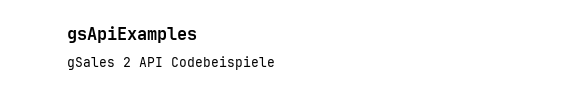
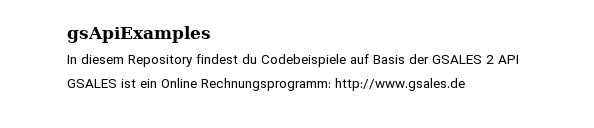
- gSales 2 API Codebeispiele
+ In diesem Repository findest du Codebeispiele auf Basis der GSALES 2 API
+ GSALES ist ein Online Rechnungsprogramm: http://www.gsales.de

